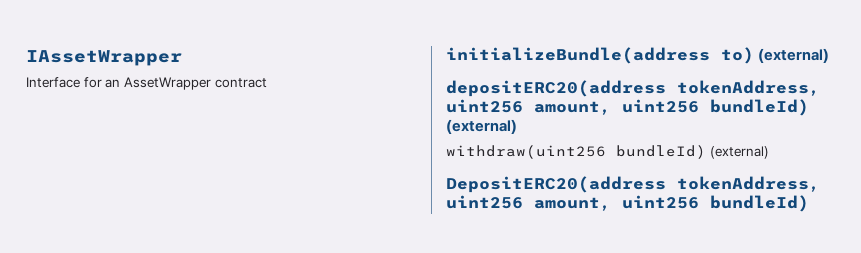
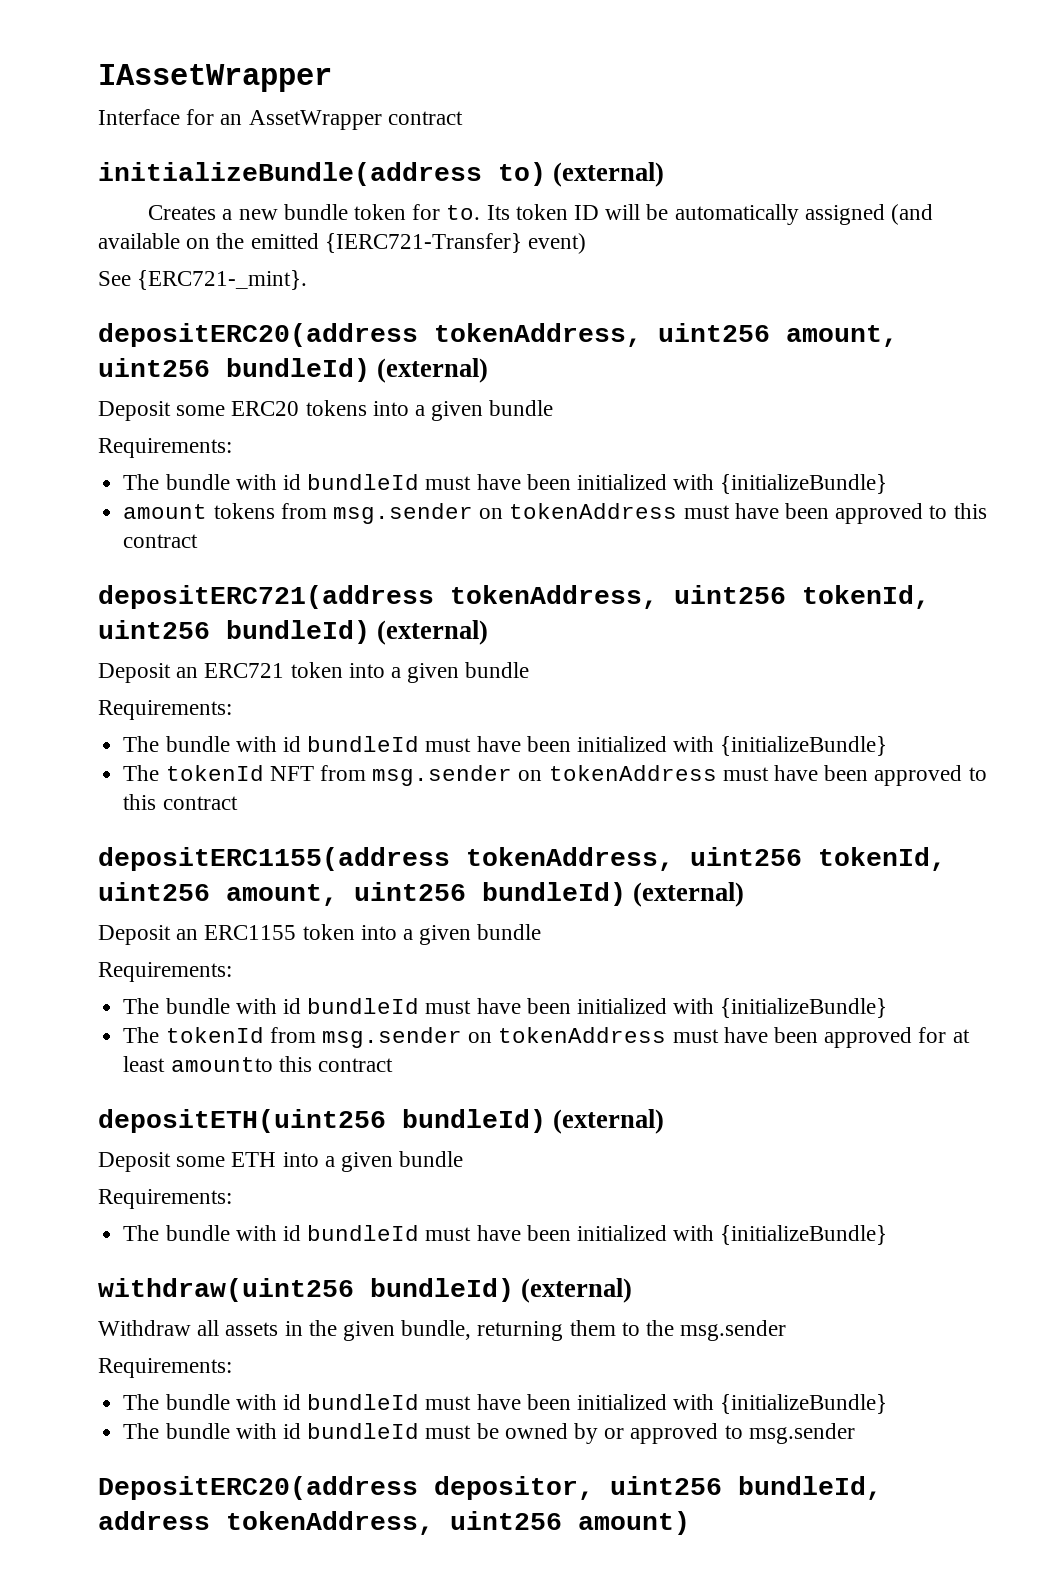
+ Creates a new bundle token for to. Its token ID will be automatically assigned (and available on the emitted {IERC721-Transfer} event)
+ See {ERC721-_mint}.
+ Deposit some ERC20 tokens into a given bundle
+ Requirements:
+ The bundle with id bundleId must have been initialized with {initializeBundle}
+ amount tokens from msg.sender on tokenAddress must have been approved to this contract
+ depositERC721(address tokenAddress, uint256 tokenId, uint256 bundleId) (external)
+ Deposit an ERC721 token into a given bundle
+ Requirements:
+ The bundle with id bundleId must have been initialized with {initializeBundle}
+ The tokenId NFT from msg.sender on tokenAddress must have been approved to this contract
+ depositERC1155(address tokenAddress, uint256 tokenId, uint256 amount, uint256 bundleId) (external)
+ Deposit an ERC1155 token into a given bundle
+ Requirements:
+ The bundle with id bundleId must have been initialized with {initializeBundle}
+ The tokenId from msg.sender on tokenAddress must have been approved for at least amountto this contract
+ depositETH(uint256 bundleId) (external)
+ Deposit some ETH into a given bundle
+ Requirements:
+ The bundle with id bundleId must have been initialized with {initializeBundle}
  withdraw(uint256 bundleId) (external)
- DepositERC20(address tokenAddress, uint256 amount, uint256 bundleId)
+ Withdraw all assets in the given bundle, returning them to the msg.sender
+ Requirements:
+ The bundle with id bundleId must have been initialized with {initializeBundle}
+ The bundle with id bundleId must be owned by or approved to msg.sender
+ DepositERC20(address depositor, uint256 bundleId, address tokenAddress, uint256 amount)

